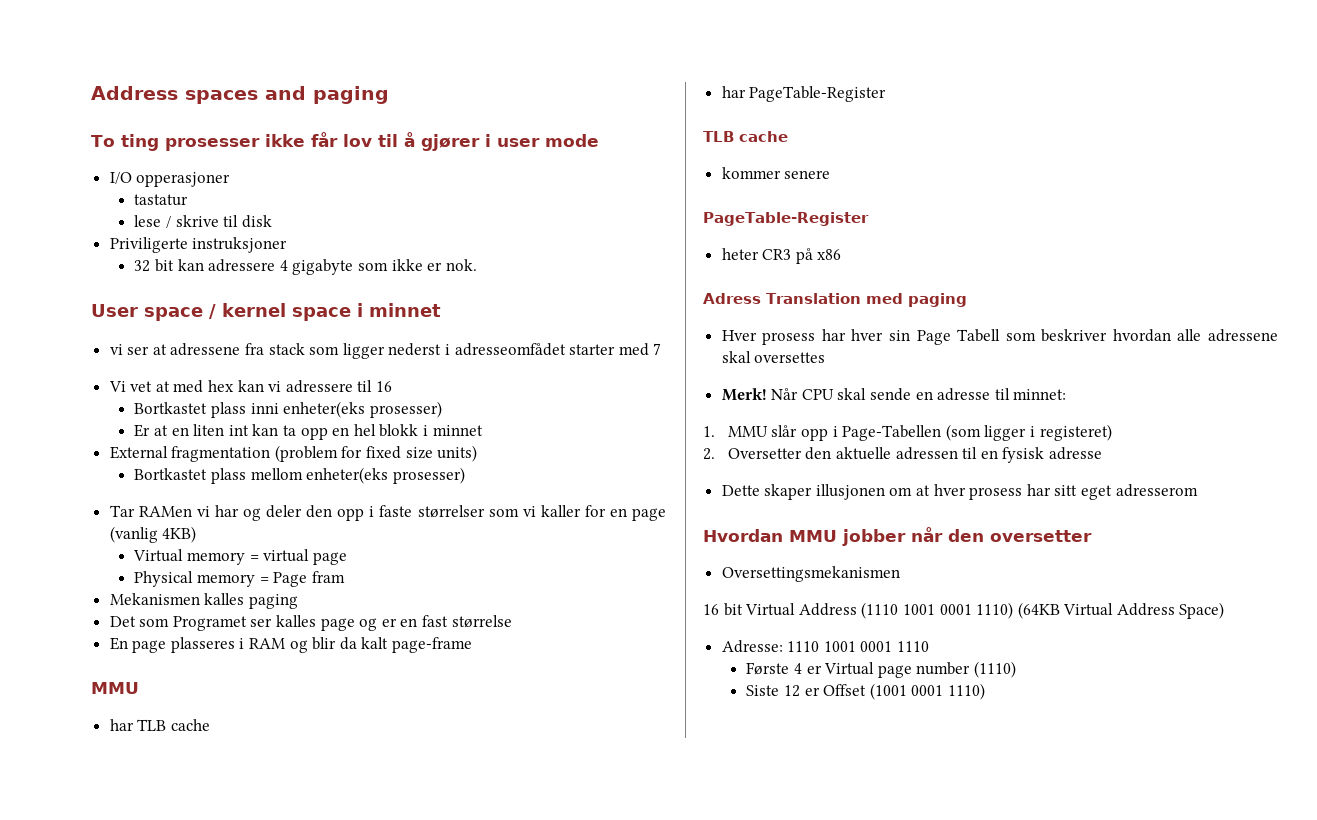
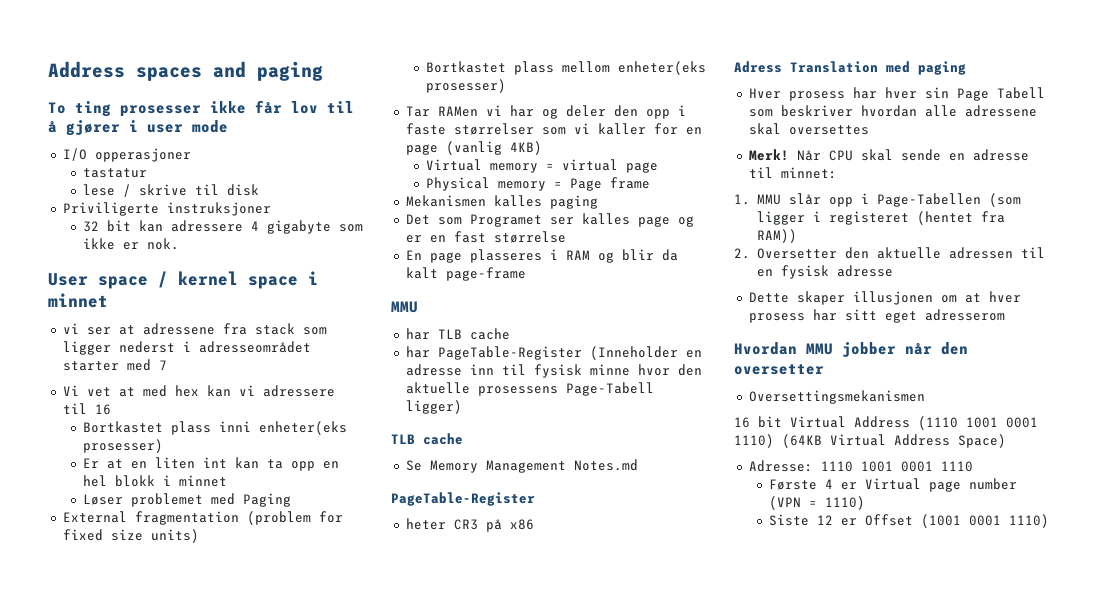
- vi ser at adressene fra stack som ligger nederst i adresseomfådet starter med 7
+ vi ser at adressene fra stack som ligger nederst i adresseområdet starter med 7
+ Løser problemet med Paging
- Physical memory = Page fram
+ Physical memory = Page frame
- har PageTable-Register
+ har PageTable-Register (Inneholder en adresse inn til fysisk minne hvor den aktuelle prosessens Page-Tabell ligger)
  TLB cache
- kommer senere
+ Se Memory Management Notes.md
- 1. MMU slår opp i Page-Tabellen (som ligger i registeret)
+ 1. MMU slår opp i Page-Tabellen (som ligger i registeret (hentet fra RAM))
- Første 4 er Virtual page number (1110)
+ Første 4 er Virtual page number (VPN = 1110)

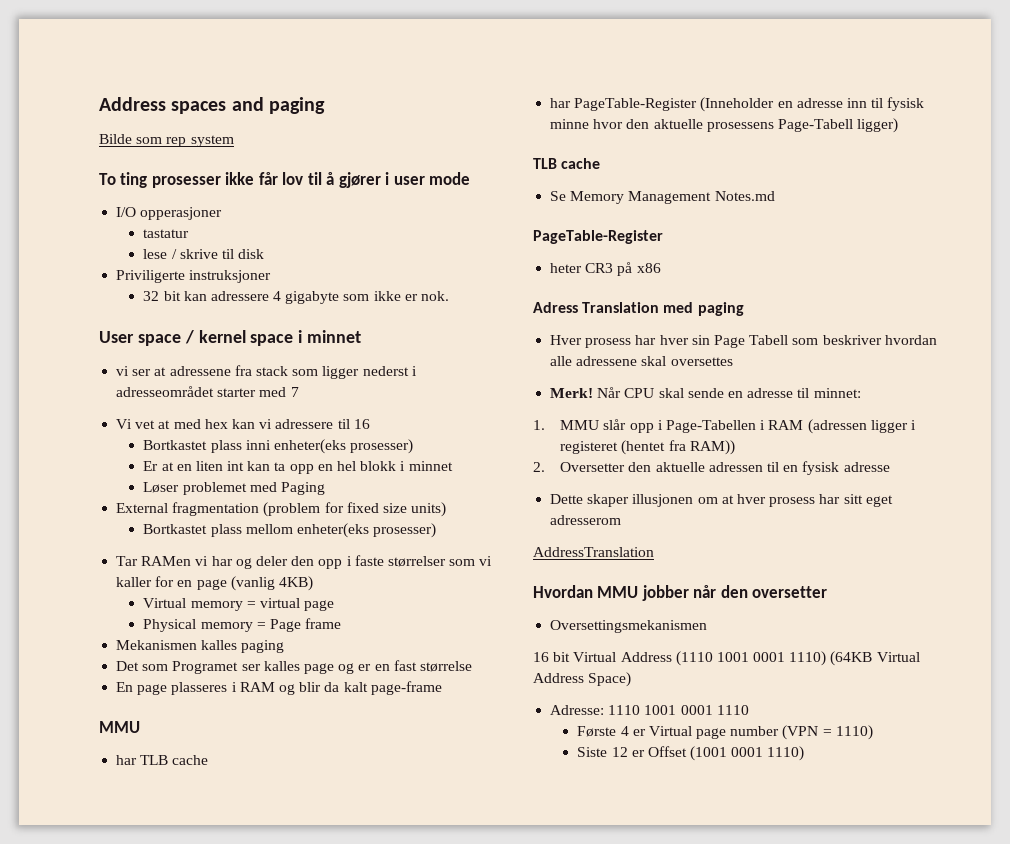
+ Bilde som rep system
- 1. MMU slår opp i Page-Tabellen (som ligger i registeret (hentet fra RAM))
+ 1. MMU slår opp i Page-Tabellen i RAM (adressen ligger i registeret (hentet fra RAM))
+ AddressTranslation

